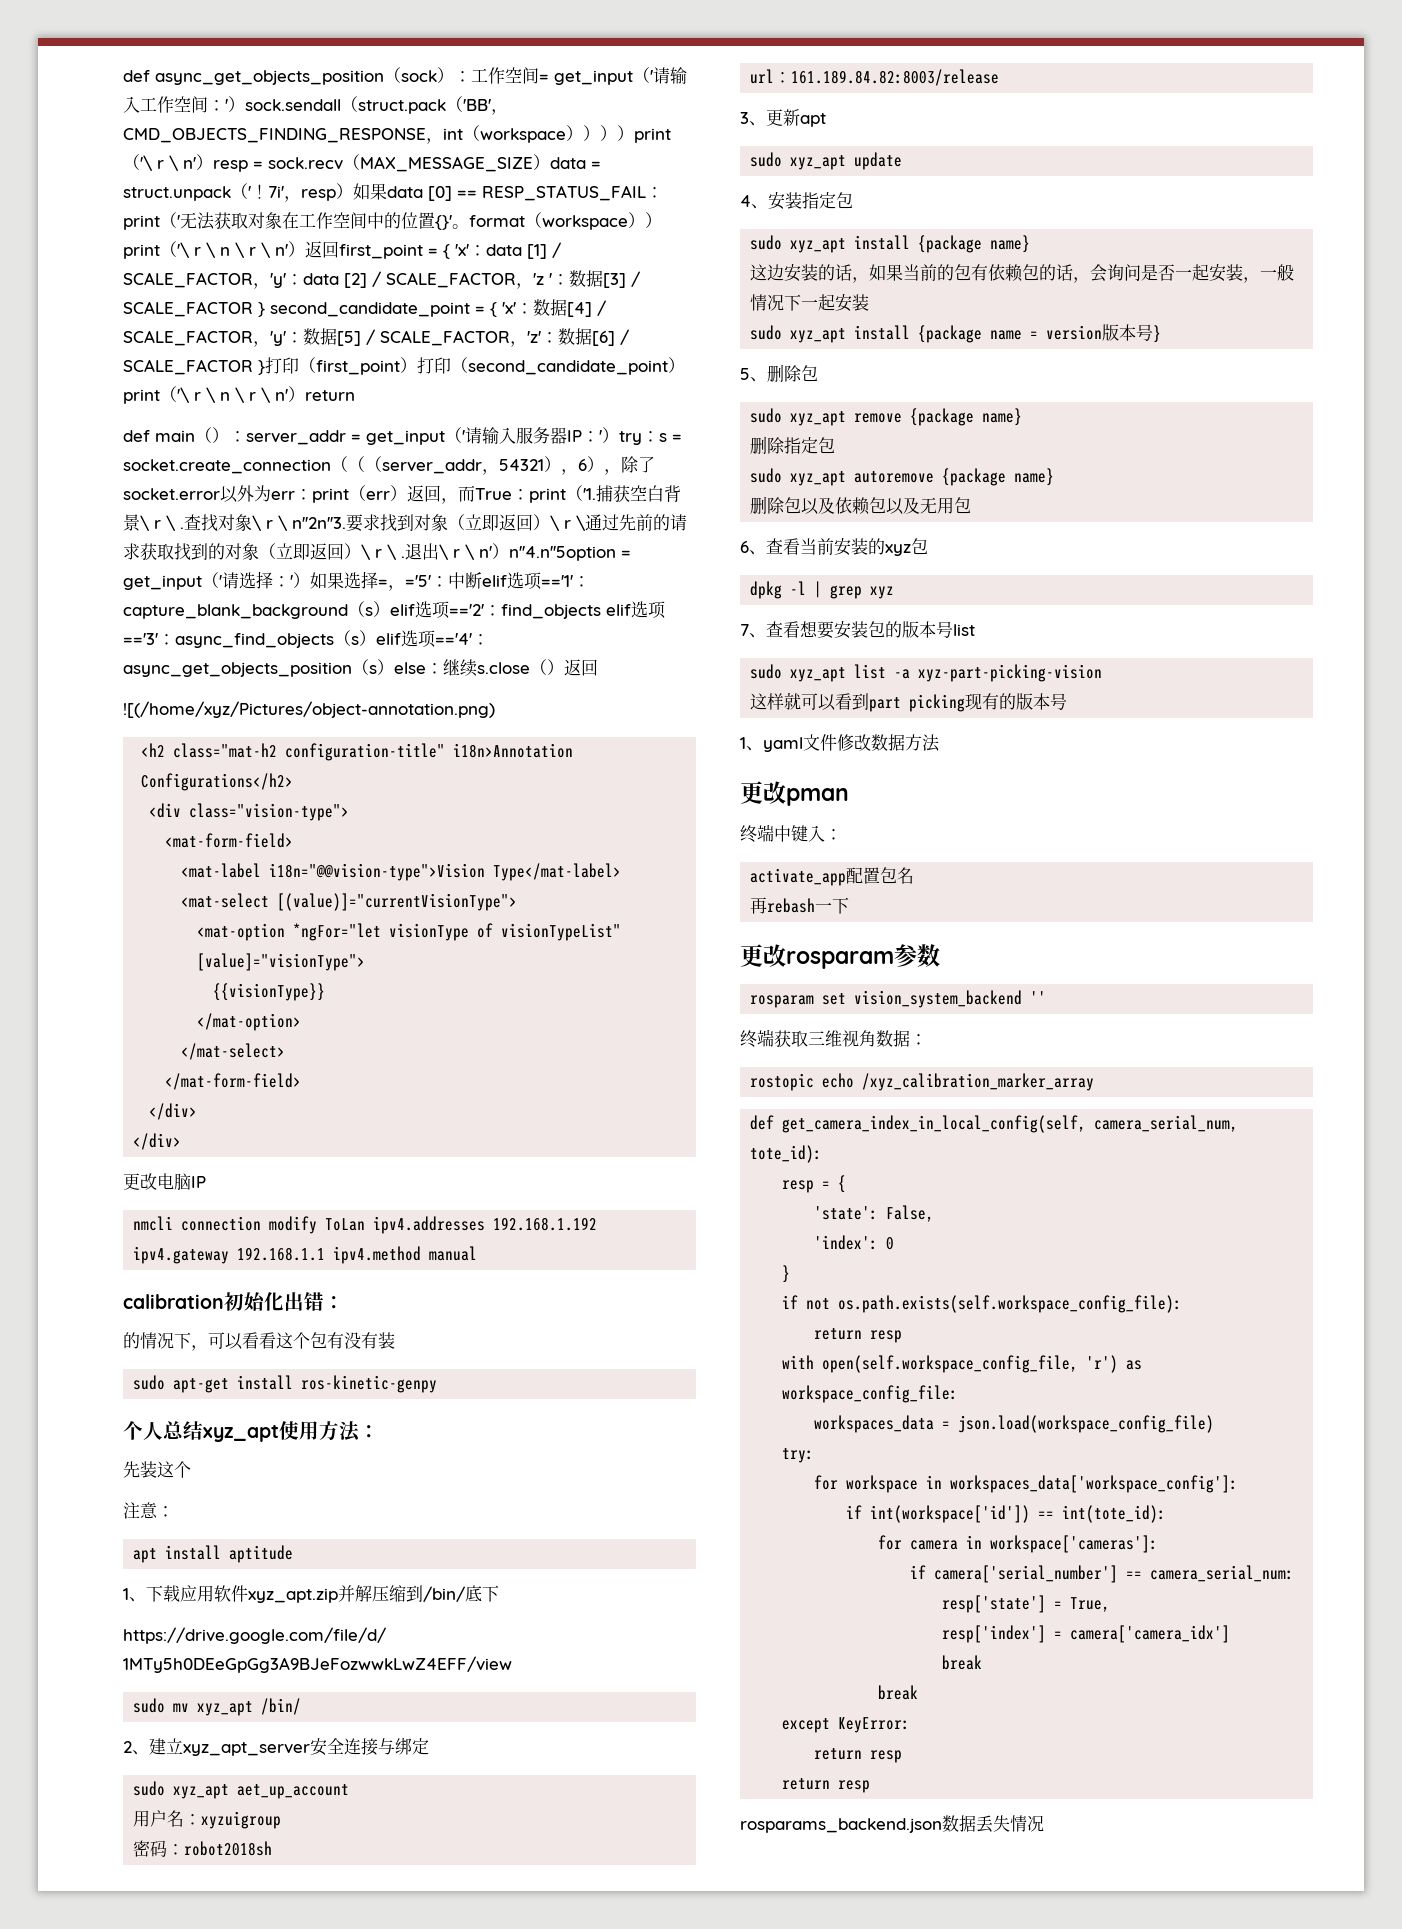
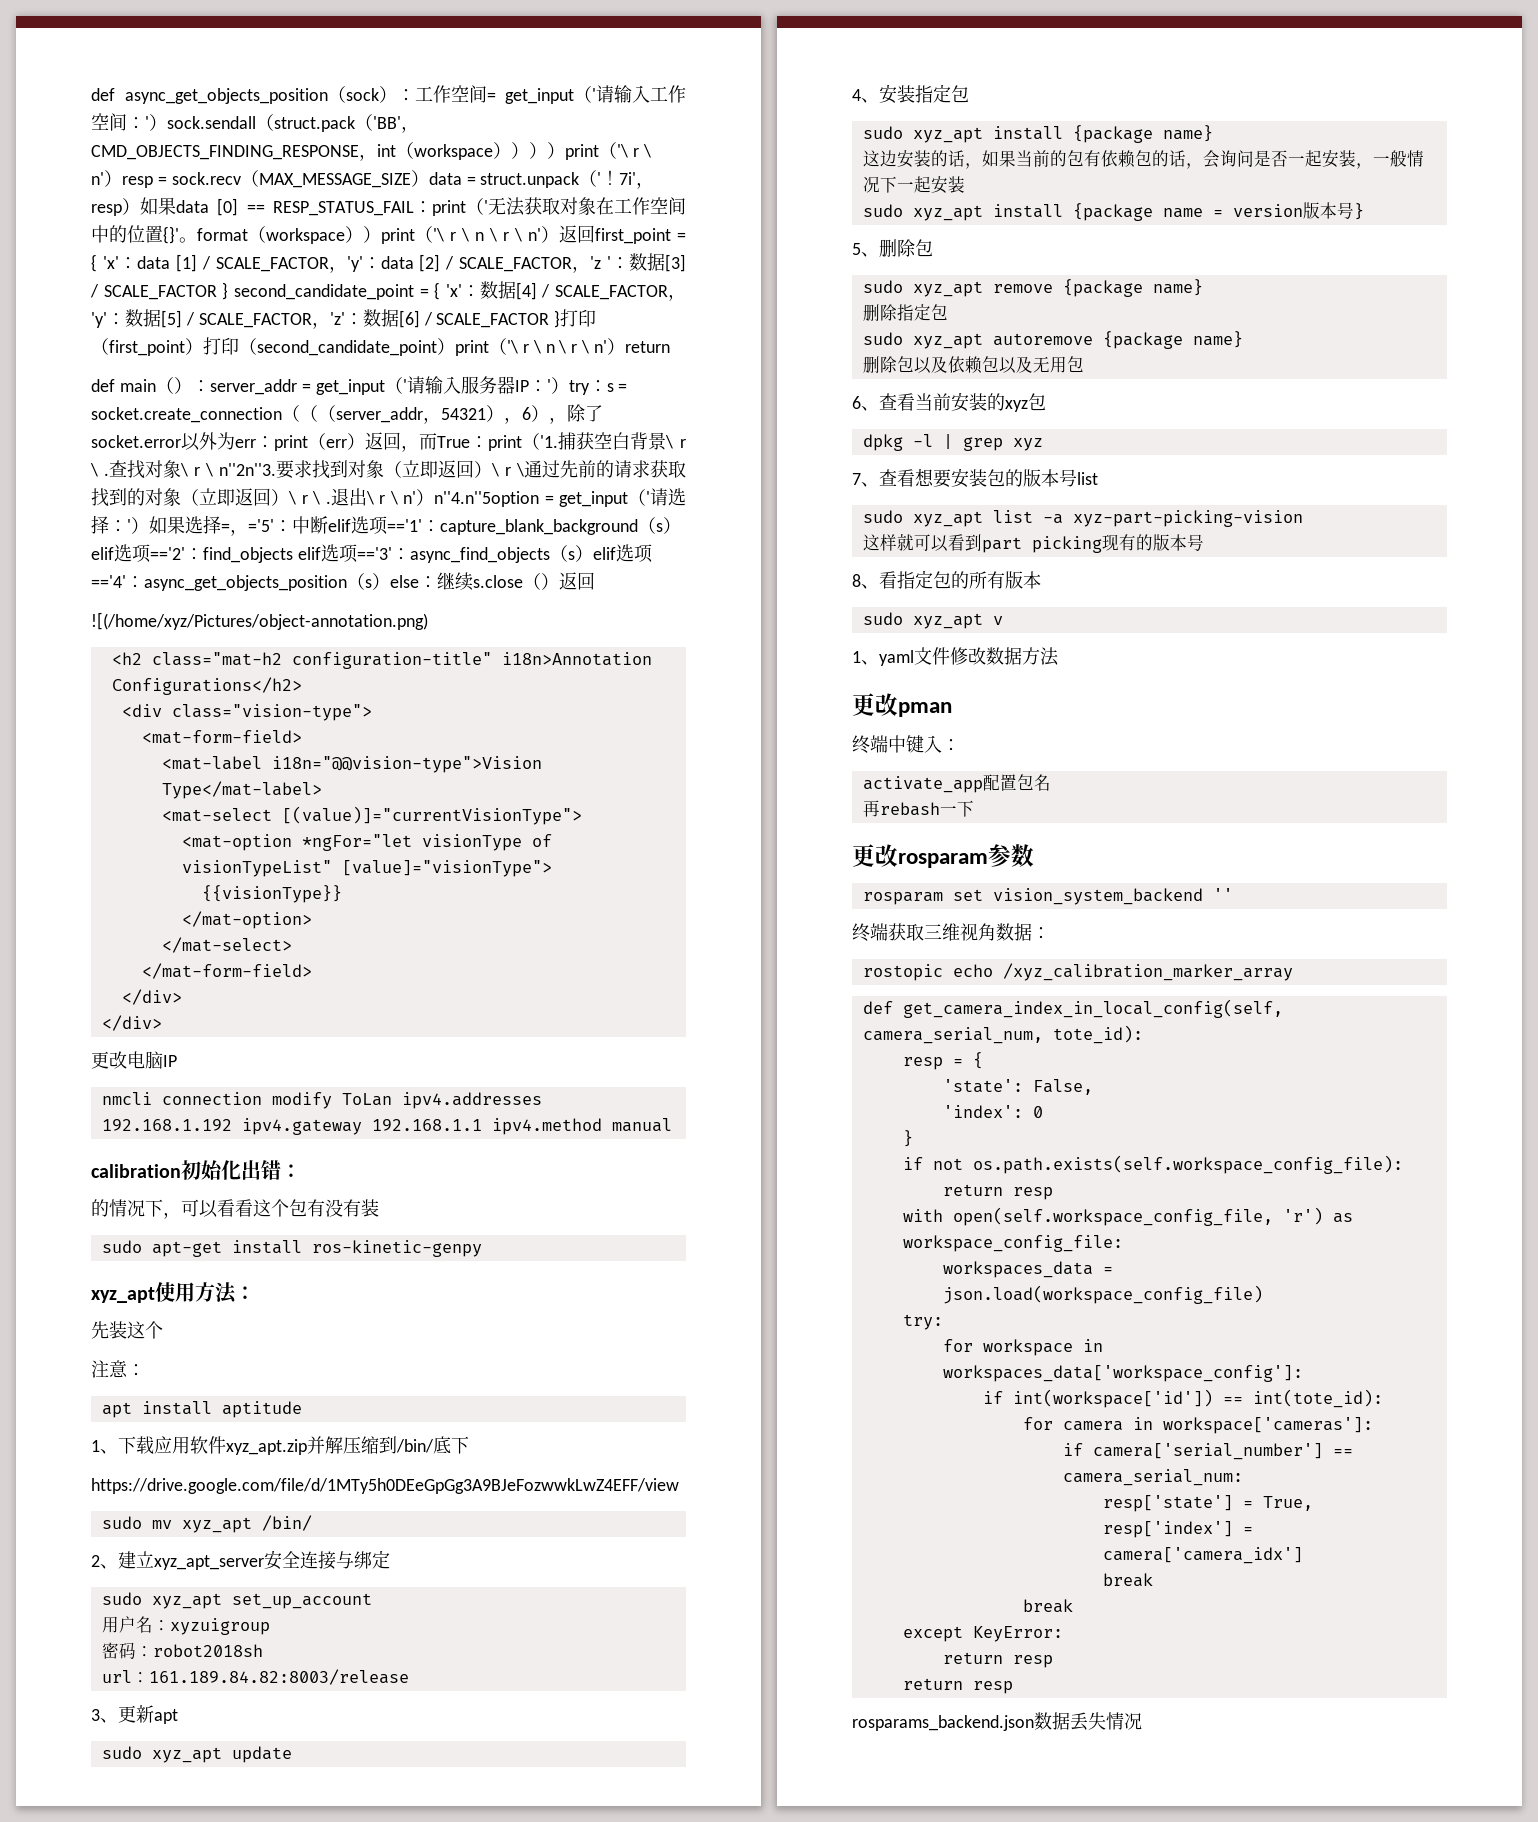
- 个人总结xyz_apt使用方法：
+ xyz_apt使用方法：
- sudo xyz_apt aet_up_account
+ sudo xyz_apt set_up_account
+ 8、看指定包的所有版本
+ sudo xyz_apt v

